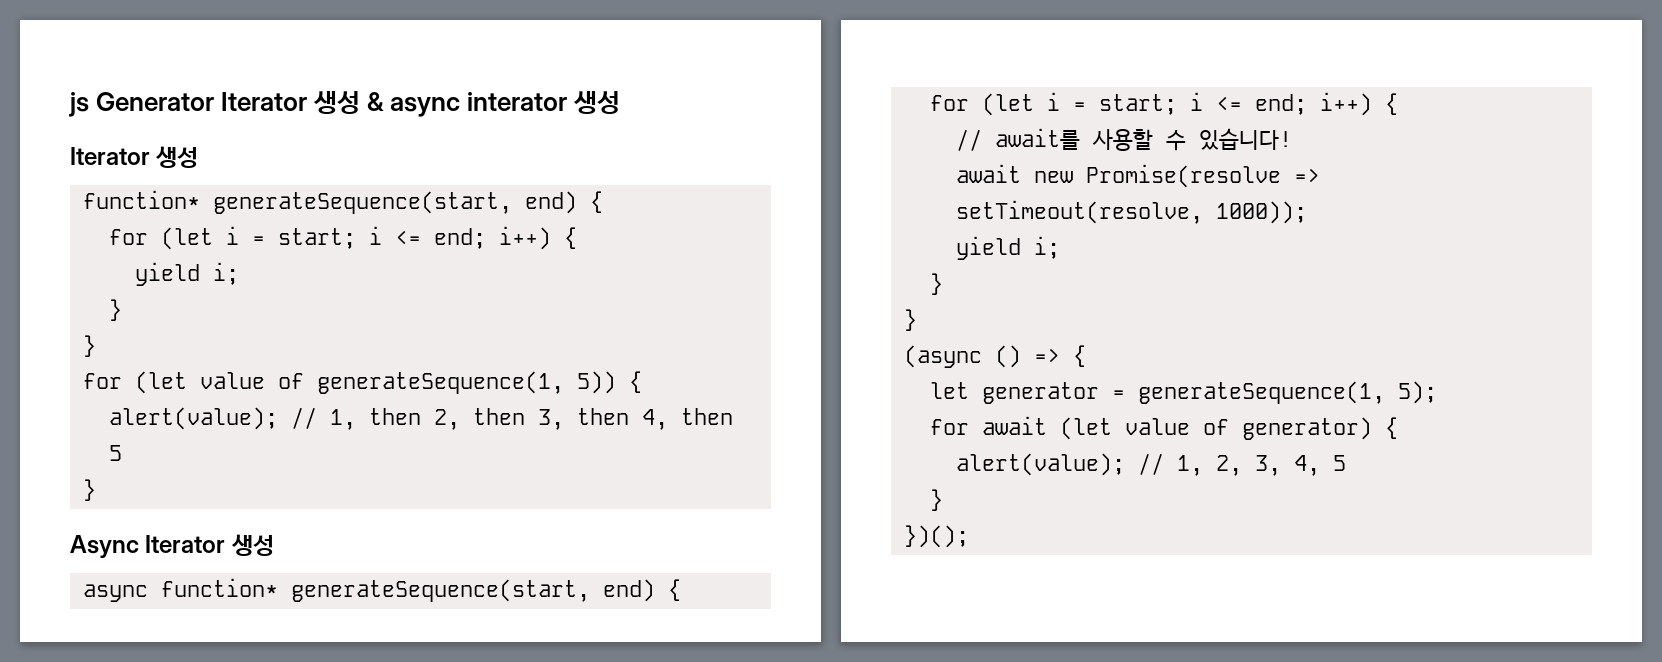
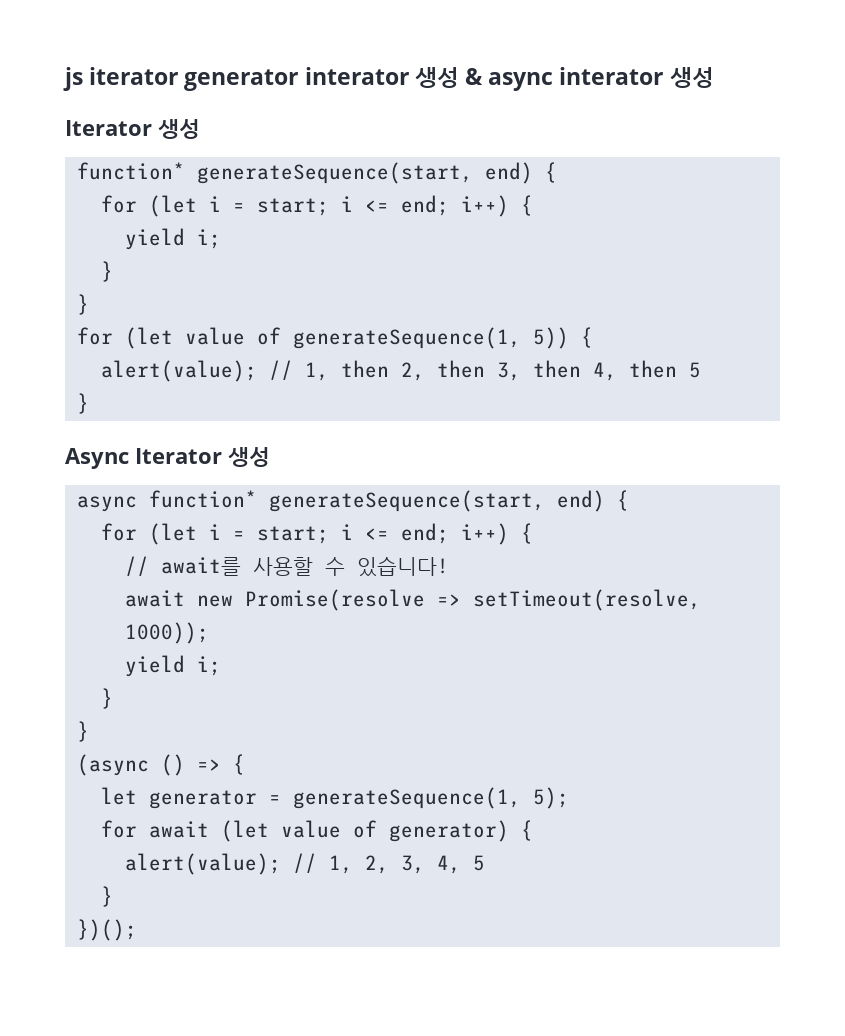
- js Generator Iterator 생성 & async interator 생성
+ js iterator generator interator 생성 & async interator 생성

